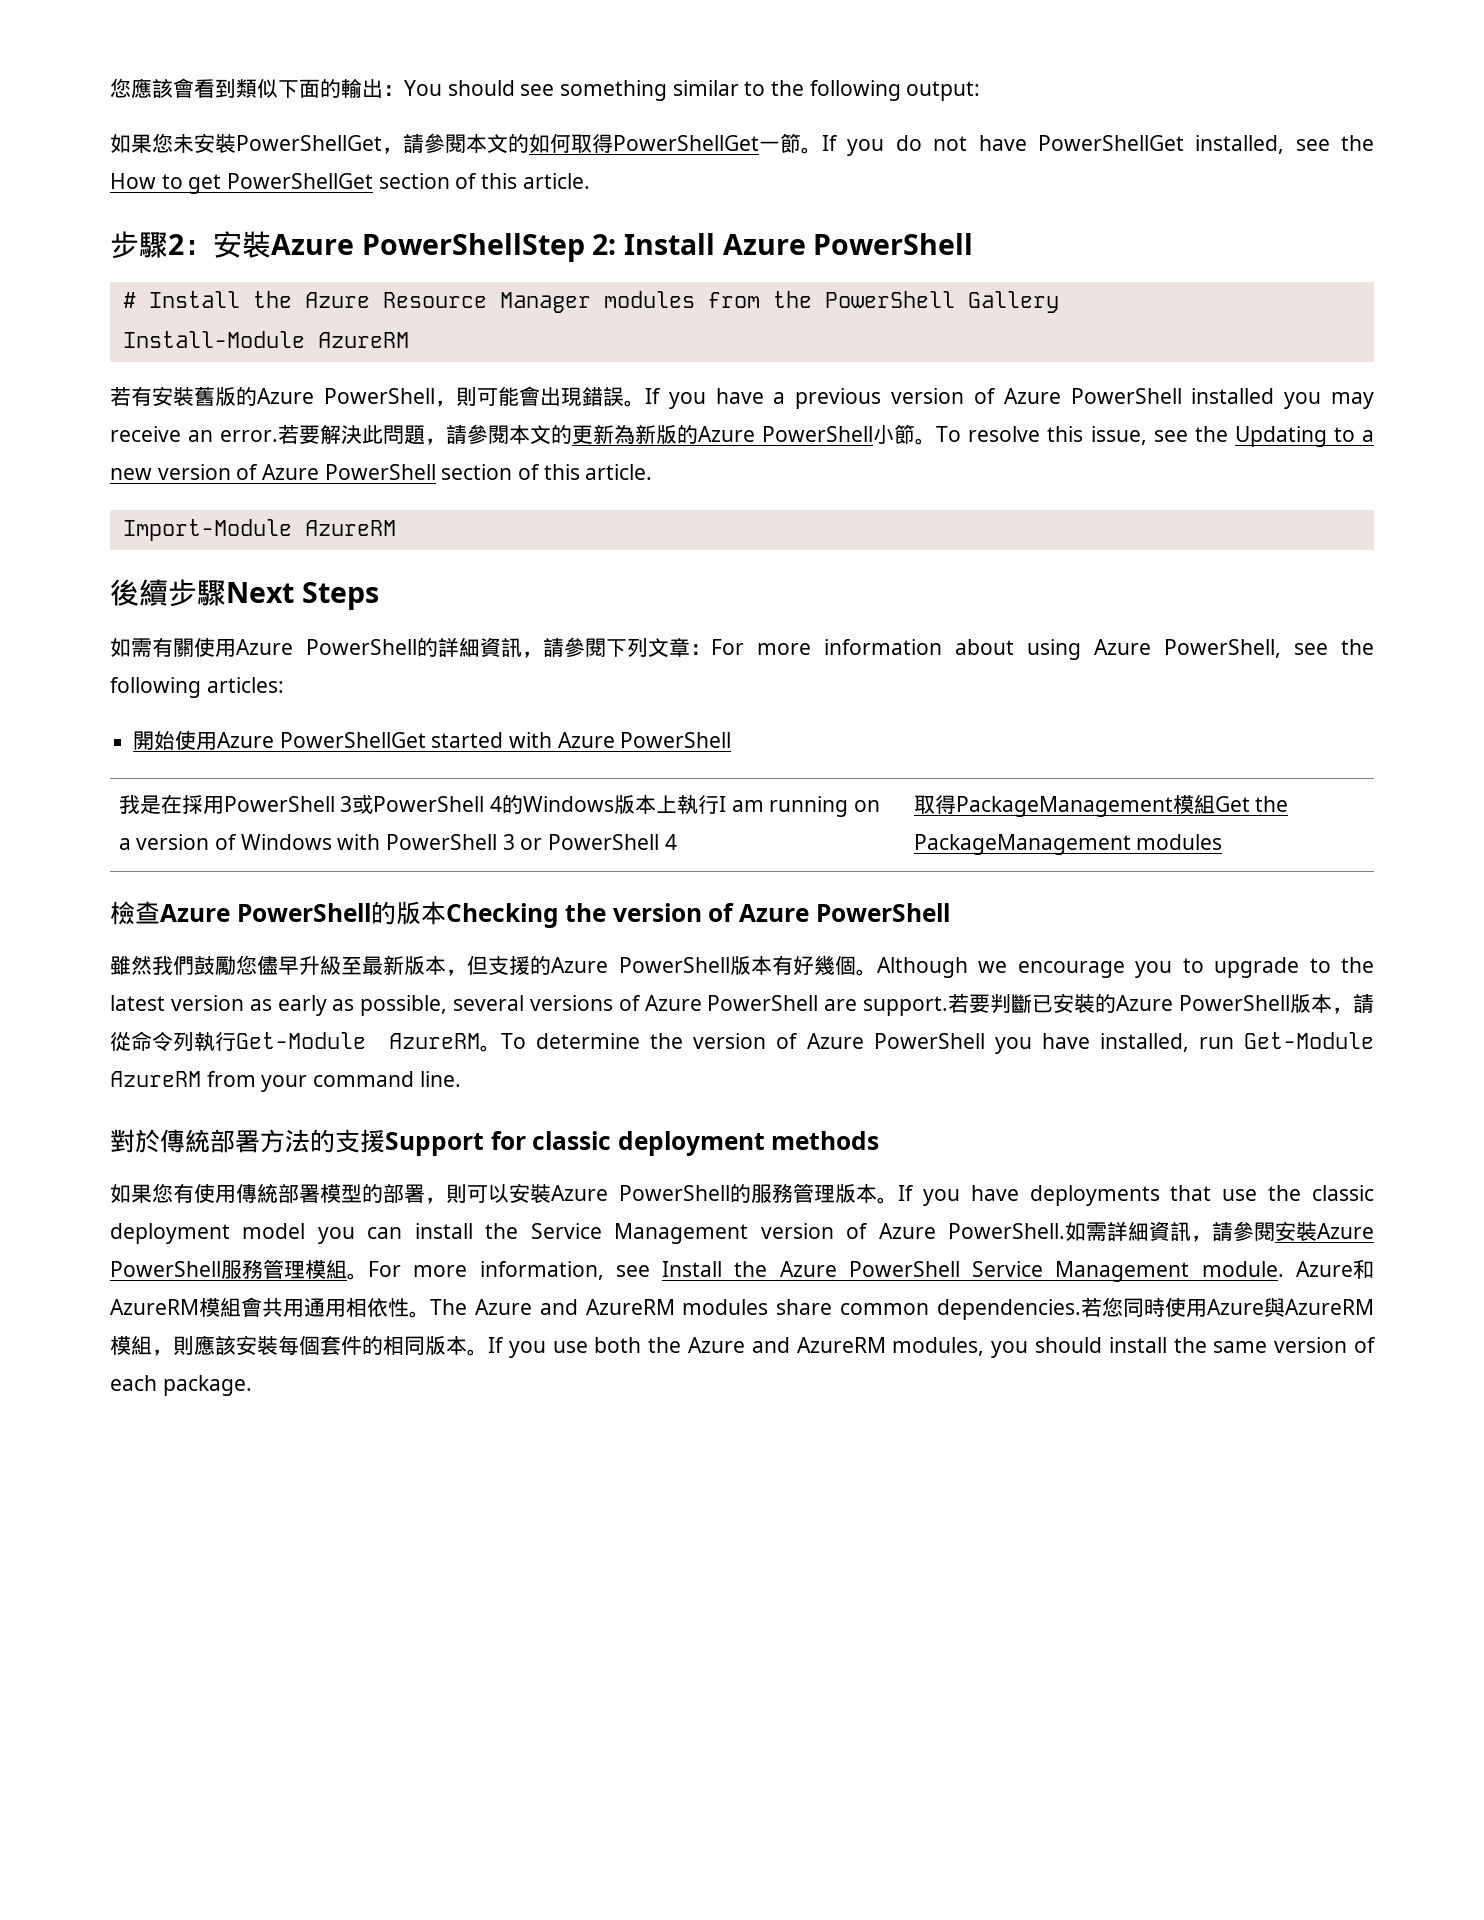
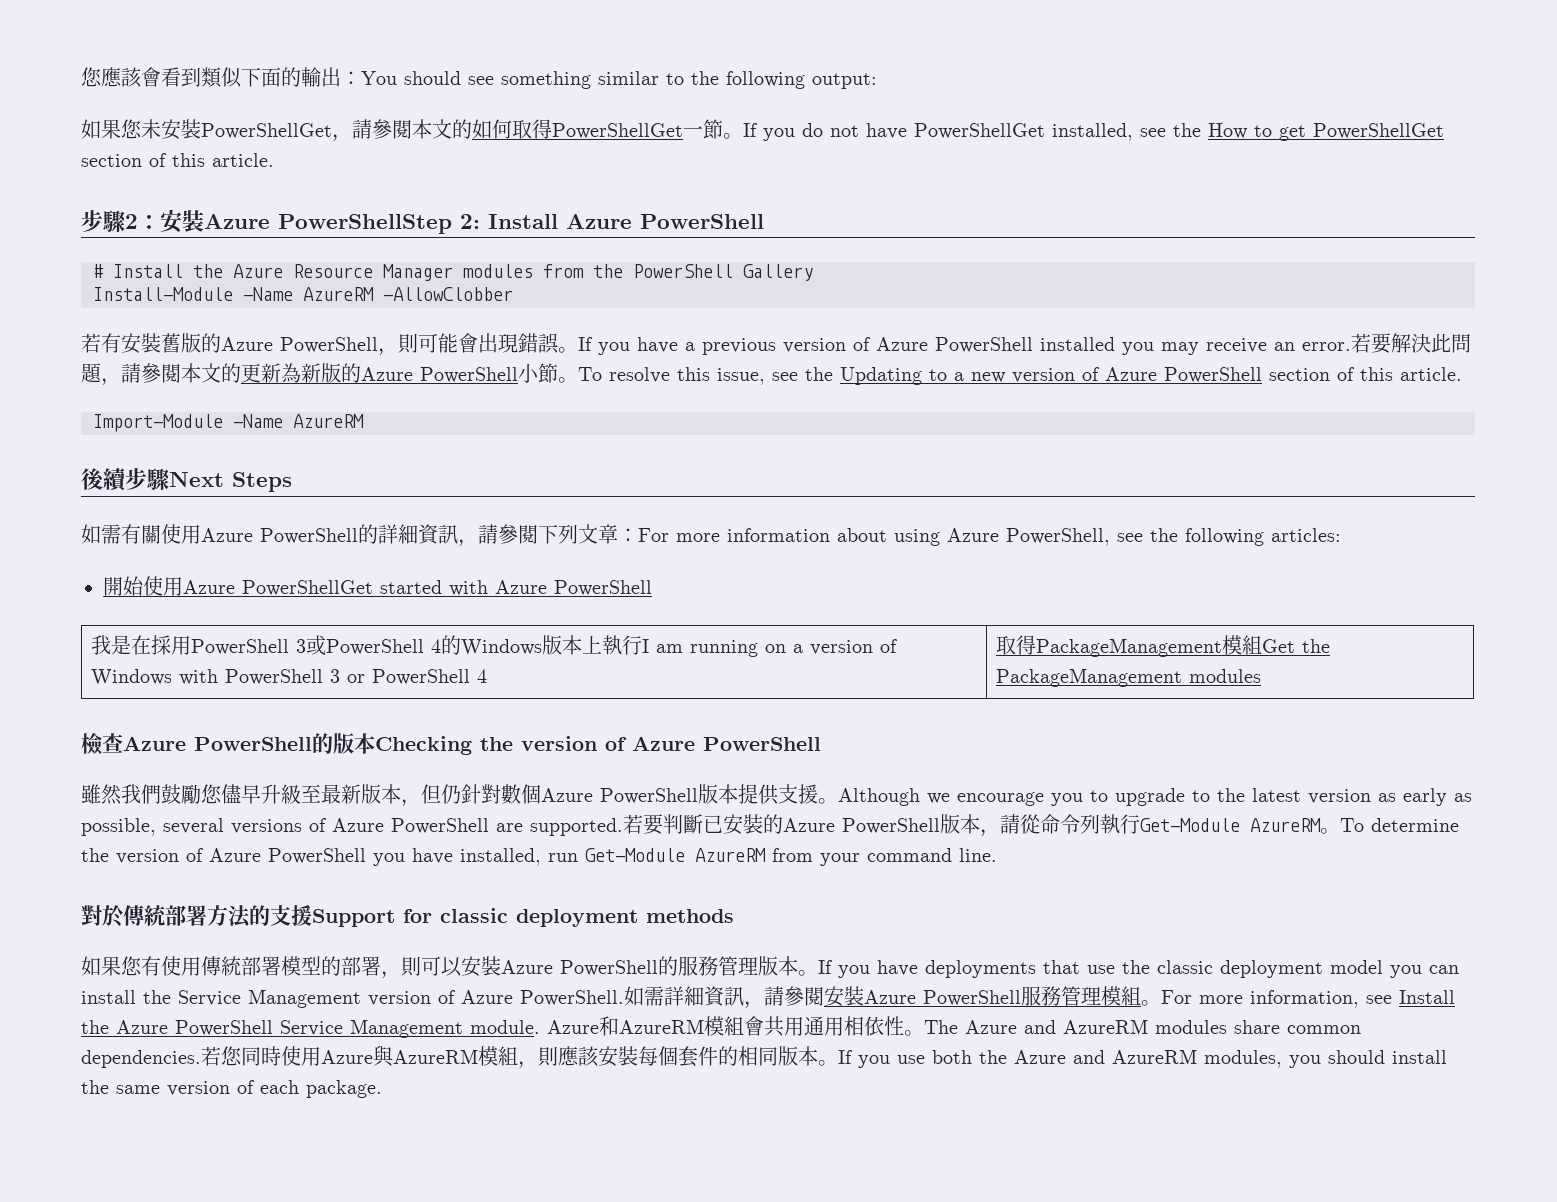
- Install-Module AzureRM
+ Install-Module -Name AzureRM -AllowClobber
- Import-Module AzureRM
+ Import-Module -Name AzureRM
- 雖然我們鼓勵您儘早升級至最新版本，但支援的Azure PowerShell版本有好幾個。
+ 雖然我們鼓勵您儘早升級至最新版本，但仍針對數個Azure PowerShell版本提供支援。
- Although we encourage you to upgrade to the latest version as early as possible, several versions of Azure PowerShell are support.
+ Although we encourage you to upgrade to the latest version as early as possible, several versions of Azure PowerShell are supported.

